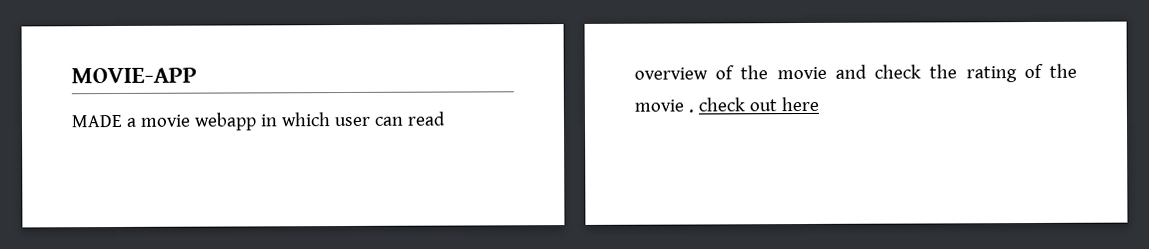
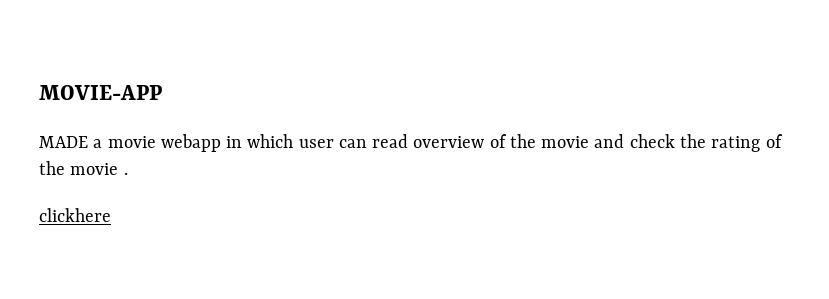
- MADE a movie webapp in which user can read overview of the movie and check the rating of the movie . check out here
+ MADE a movie webapp in which user can read overview of the movie and check the rating of the movie .
+ clickhere

